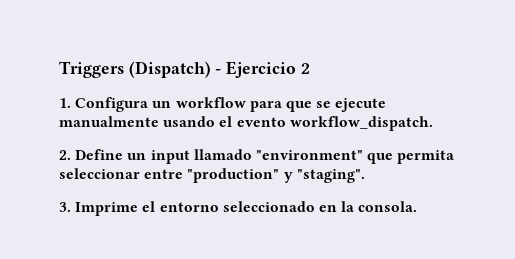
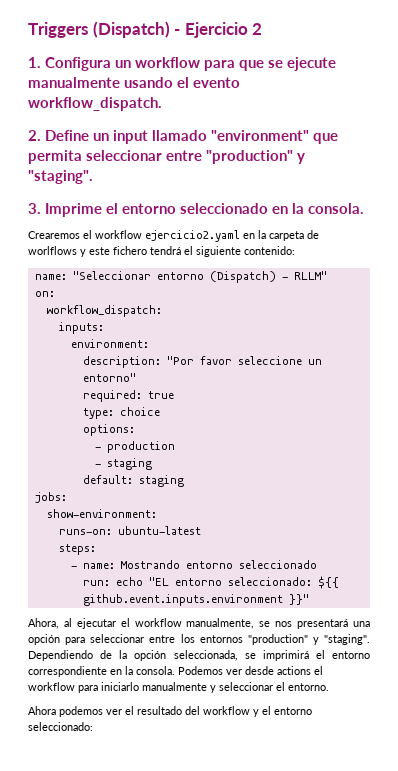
+ Crearemos el workflow ejercicio2.yaml en la carpeta de worlflows y este fichero tendrá el siguiente contenido:
+ name: "Seleccionar entorno (Dispatch) - RLLM"
+ on:
+ workflow_dispatch:
+ inputs:
+ environment:
+ description: "Por favor seleccione un entorno"
+ required: true
+ type: choice
+ options:
+ - production
+ - staging
+ default: staging
+ jobs:
+ show-environment:
+ runs-on: ubuntu-latest
+ steps:
+ - name: Mostrando entorno seleccionado
+ run: echo "EL entorno seleccionado: ${{ github.event.inputs.environment }}"
+ Ahora, al ejecutar el workflow manualmente, se nos presentará una opción para seleccionar entre los entornos "production" y "staging". Dependiendo de la opción seleccionada, se imprimirá el entorno correspondiente en la consola. Podemos ver desde actions el workflow para iniciarlo manualmente y seleccionar el entorno.
+ Ahora podemos ver el resultado del workflow y el entorno seleccionado:

